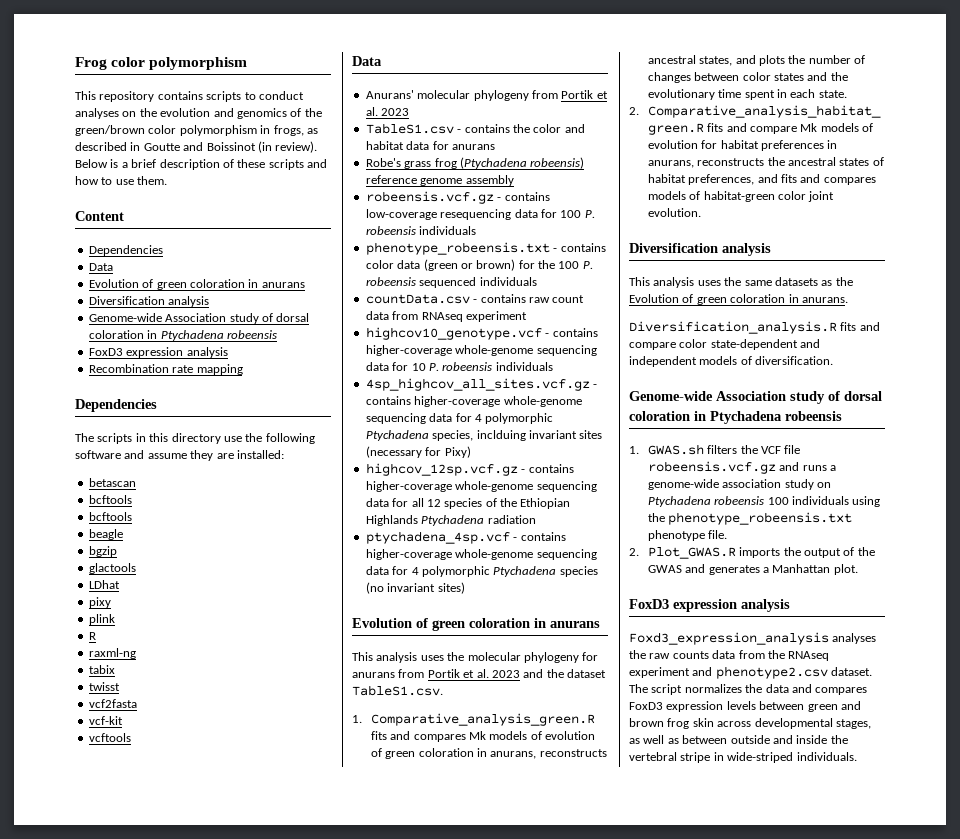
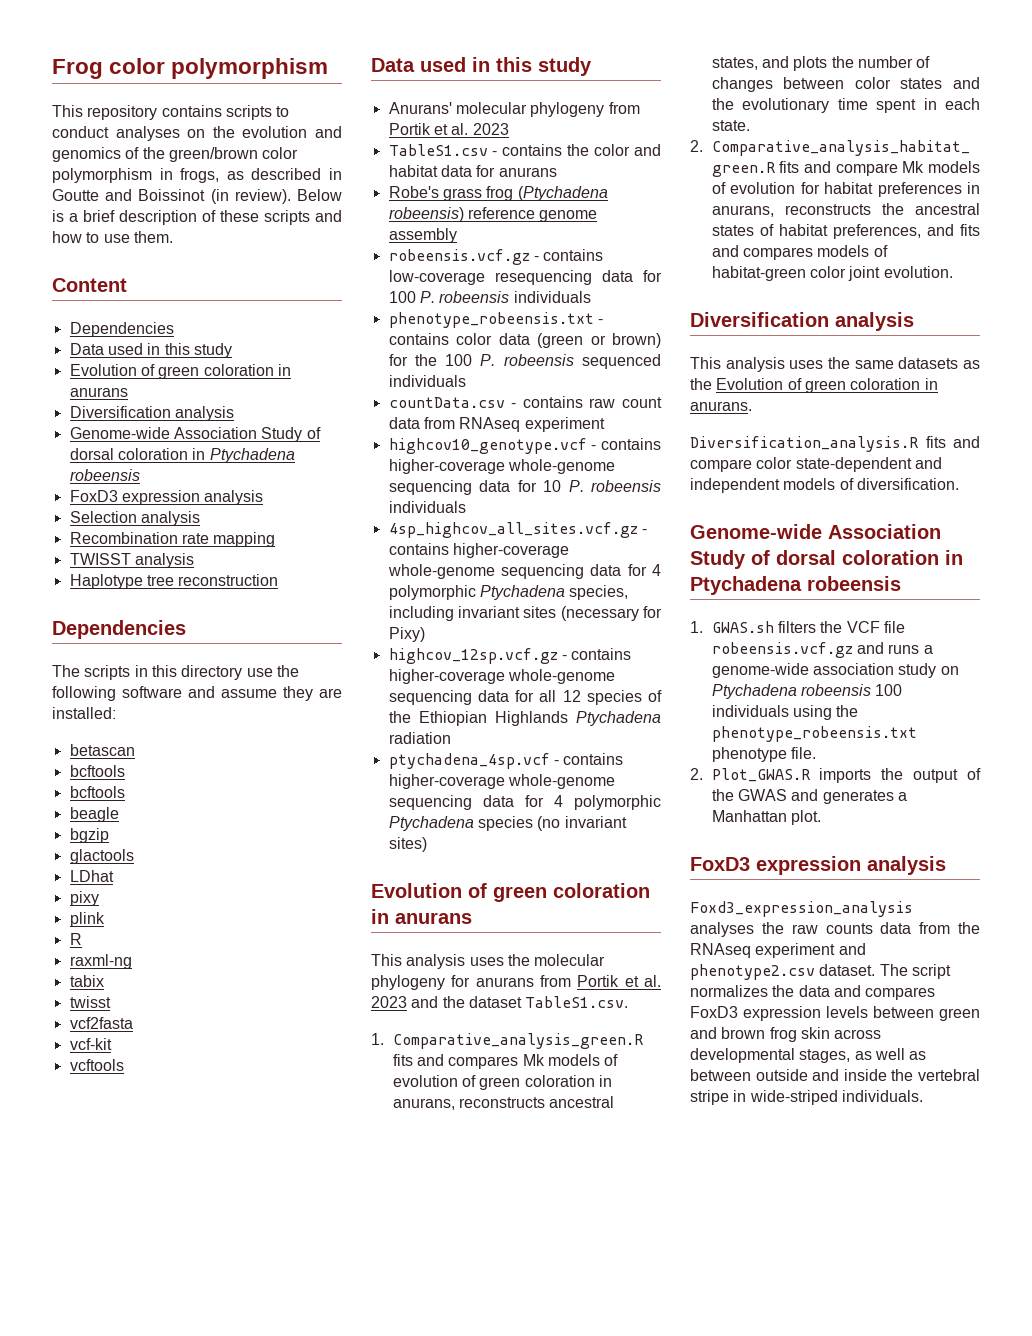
  Content
  Dependencies
- Data
+ Data used in this study
  Evolution of green coloration in anurans
  Diversification analysis
- Genome-wide Association study of dorsal coloration in Ptychadena robeensis
+ Genome-wide Association Study of dorsal coloration in Ptychadena robeensis
+ Selection analysis
+ TWISST analysis
+ Haplotype tree reconstruction
  vcftools
- Data
+ Data used in this study
- 4sp_highcov_all_sites.vcf.gz - contains higher-coverage whole-genome sequencing data for 4 polymorphic Ptychadena species, inclduing invariant sites (necessary for Pixy)
+ 4sp_highcov_all_sites.vcf.gz - contains higher-coverage whole-genome sequencing data for 4 polymorphic Ptychadena species, including invariant sites (necessary for Pixy)
  Diversification_analysis.R fits and compare color state-dependent and independent models of diversification.
- Genome-wide Association study of dorsal coloration in Ptychadena robeensis
+ Genome-wide Association Study of dorsal coloration in Ptychadena robeensis

